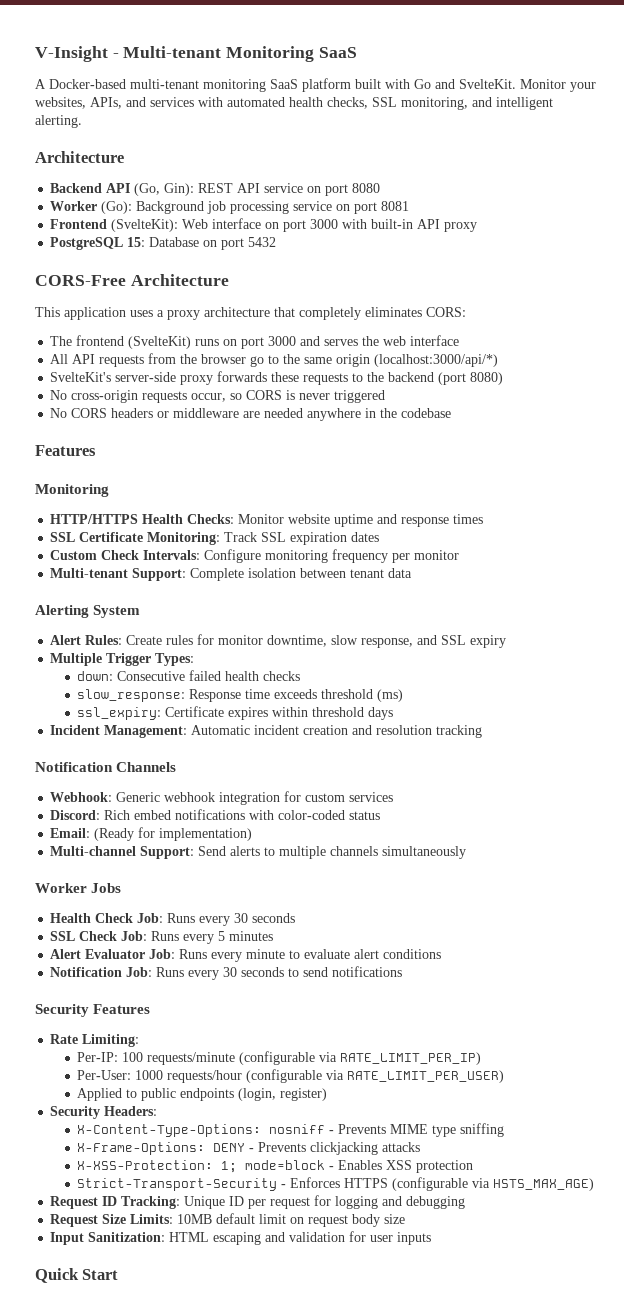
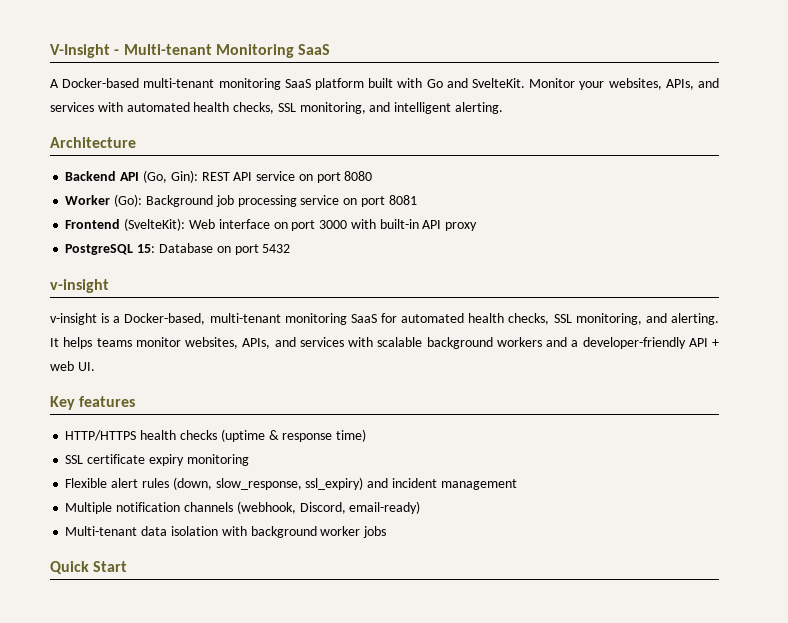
  PostgreSQL 15: Database on port 5432
- CORS-Free Architecture
- This application uses a proxy architecture that completely eliminates CORS:
- The frontend (SvelteKit) runs on port 3000 and serves the web interface
- All API requests from the browser go to the same origin (localhost:3000/api/*)
- SvelteKit's server-side proxy forwards these requests to the backend (port 8080)
- No cross-origin requests occur, so CORS is never triggered
- No CORS headers or middleware are needed anywhere in the codebase
- Features
- Monitoring
- HTTP/HTTPS Health Checks: Monitor website uptime and response times
- SSL Certificate Monitoring: Track SSL expiration dates
- Custom Check Intervals: Configure monitoring frequency per monitor
- Multi-tenant Support: Complete isolation between tenant data
- Alerting System
- Alert Rules: Create rules for monitor downtime, slow response, and SSL expiry
- Multiple Trigger Types:
- down: Consecutive failed health checks
- slow_response: Response time exceeds threshold (ms)
- ssl_expiry: Certificate expires within threshold days
- Incident Management: Automatic incident creation and resolution tracking
- Notification Channels
- Webhook: Generic webhook integration for custom services
- Discord: Rich embed notifications with color-coded status
- Email: (Ready for implementation)
- Multi-channel Support: Send alerts to multiple channels simultaneously
- Worker Jobs
- Health Check Job: Runs every 30 seconds
- SSL Check Job: Runs every 5 minutes
- Alert Evaluator Job: Runs every minute to evaluate alert conditions
- Notification Job: Runs every 30 seconds to send notifications
- Security Features
- Rate Limiting:
- Per-IP: 100 requests/minute (configurable via RATE_LIMIT_PER_IP)
- Per-User: 1000 requests/hour (configurable via RATE_LIMIT_PER_USER)
- Applied to public endpoints (login, register)
- Security Headers:
- X-Content-Type-Options: nosniff - Prevents MIME type sniffing
- X-Frame-Options: DENY - Prevents clickjacking attacks
- X-XSS-Protection: 1; mode=block - Enables XSS protection
- Strict-Transport-Security - Enforces HTTPS (configurable via HSTS_MAX_AGE)
- Request ID Tracking: Unique ID per request for logging and debugging
- Request Size Limits: 10MB default limit on request body size
- Input Sanitization: HTML escaping and validation for user inputs
+ v-insight
+ v-insight is a Docker-based, multi-tenant monitoring SaaS for automated health checks, SSL monitoring, and alerting. It helps teams monitor websites, APIs, and services with scalable background workers and a developer-friendly API + web UI.
+ Key features
+ HTTP/HTTPS health checks (uptime & response time)
+ SSL certificate expiry monitoring
+ Flexible alert rules (down, slow_response, ssl_expiry) and incident management
+ Multiple notification channels (webhook, Discord, email-ready)
+ Multi-tenant data isolation with background worker jobs

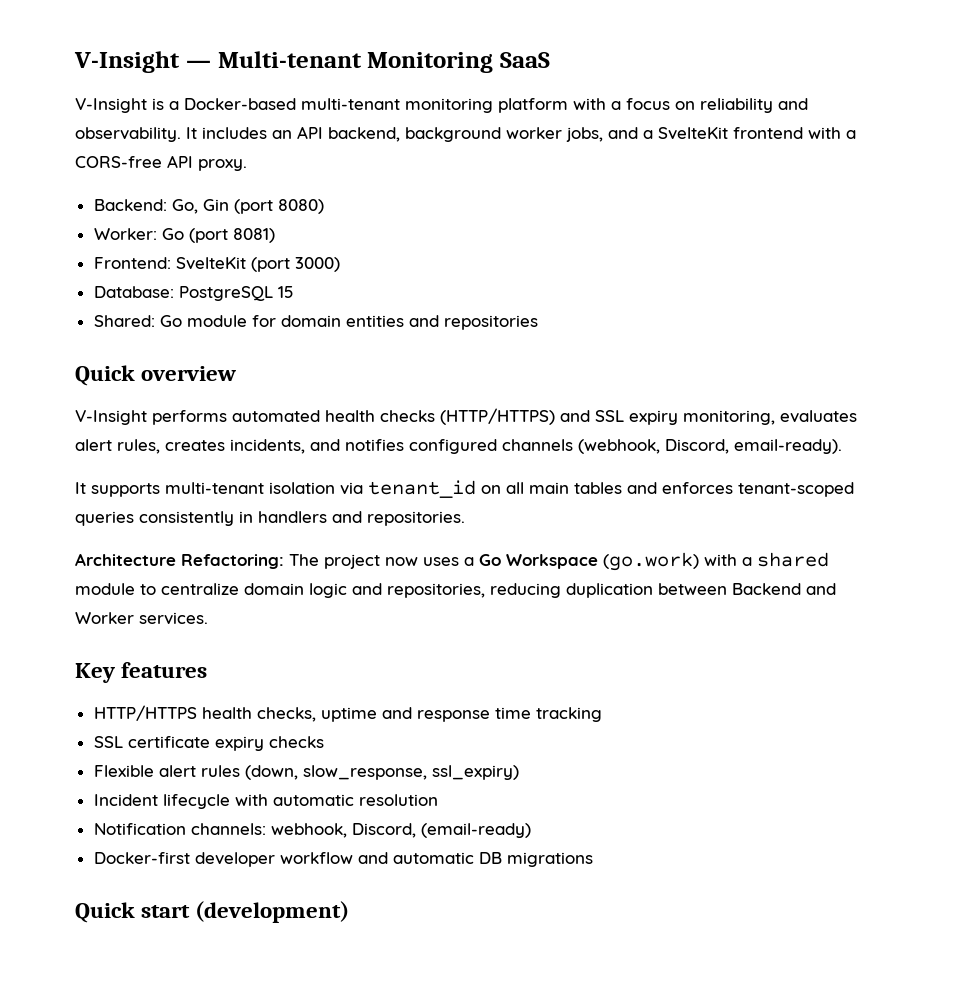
- V-Insight - Multi-tenant Monitoring SaaS
+ V-Insight — Multi-tenant Monitoring SaaS
- A Docker-based multi-tenant monitoring SaaS platform built with Go and SvelteKit. Monitor your websites, APIs, and services with automated health checks, SSL monitoring, and intelligent alerting.
- Architecture
- Backend API (Go, Gin): REST API service on port 8080
- Worker (Go): Background job processing service on port 8081
- Frontend (SvelteKit): Web interface on port 3000 with built-in API proxy
- PostgreSQL 15: Database on port 5432
- v-insight
- v-insight is a Docker-based, multi-tenant monitoring SaaS for automated health checks, SSL monitoring, and alerting. It helps teams monitor websites, APIs, and services with scalable background workers and a developer-friendly API + web UI.
+ V-Insight is a Docker-based multi-tenant monitoring platform with a focus on reliability and observability. It includes an API backend, background worker jobs, and a SvelteKit frontend with a CORS-free API proxy.
+ Backend: Go, Gin (port 8080)
+ Worker: Go (port 8081)
+ Frontend: SvelteKit (port 3000)
+ Database: PostgreSQL 15
+ Shared: Go module for domain entities and repositories
+ Quick overview
+ V-Insight performs automated health checks (HTTP/HTTPS) and SSL expiry monitoring, evaluates alert rules, creates incidents, and notifies configured channels (webhook, Discord, email-ready).
+ It supports multi-tenant isolation via tenant_id on all main tables and enforces tenant-scoped queries consistently in handlers and repositories.
+ Architecture Refactoring: The project now uses a Go Workspace (go.work) with a shared module to centralize domain logic and repositories, reducing duplication between Backend and Worker services.
  Key features
- HTTP/HTTPS health checks (uptime & response time)
+ HTTP/HTTPS health checks, uptime and response time tracking
- SSL certificate expiry monitoring
+ SSL certificate expiry checks
- Flexible alert rules (down, slow_response, ssl_expiry) and incident management
- Multiple notification channels (webhook, Discord, email-ready)
- Multi-tenant data isolation with background worker jobs
- Quick Start
+ Flexible alert rules (down, slow_response, ssl_expiry)
+ Incident lifecycle with automatic resolution
+ Notification channels: webhook, Discord, (email-ready)
+ Docker-first developer workflow and automatic DB migrations
+ Quick start (development)

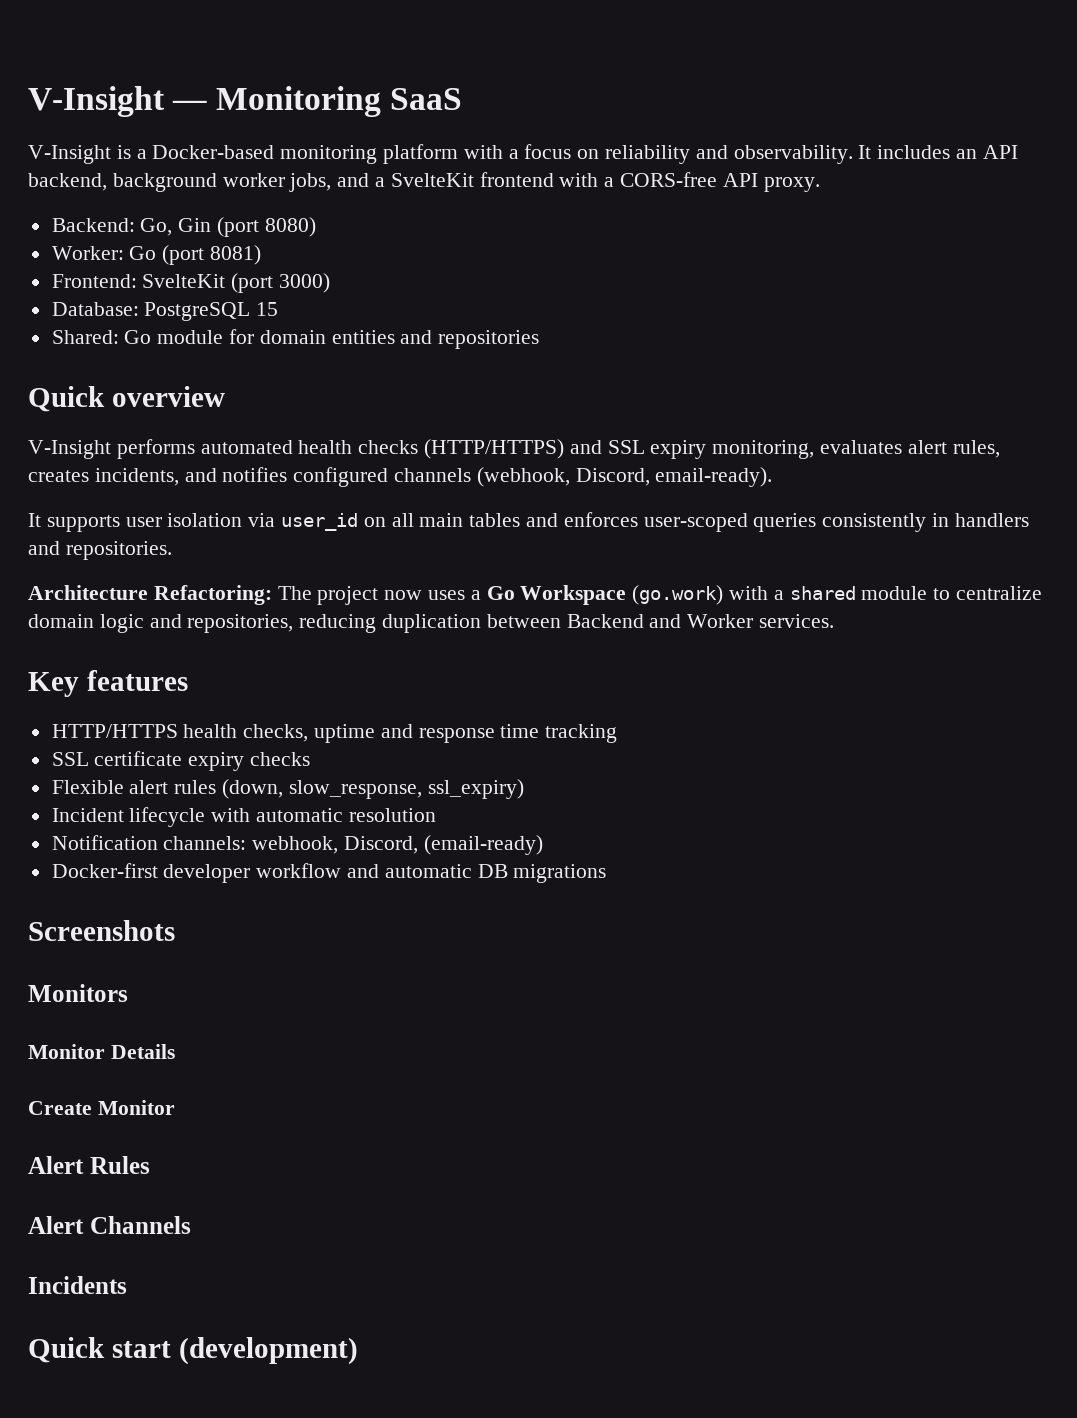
- V-Insight — Multi-tenant Monitoring SaaS
+ V-Insight — Monitoring SaaS
- V-Insight is a Docker-based multi-tenant monitoring platform with a focus on reliability and observability.
+ V-Insight is a Docker-based monitoring platform with a focus on reliability and observability.
- It supports multi-tenant isolation via tenant_id on all main tables and enforces tenant-scoped queries consistently in handlers and repositories.
+ It supports user isolation via user_id on all main tables and enforces user-scoped queries consistently in handlers and repositories.
+ Screenshots
+ Monitors
+ Monitor Details
+ Create Monitor
+ Alert Rules
+ Alert Channels
+ Incidents

